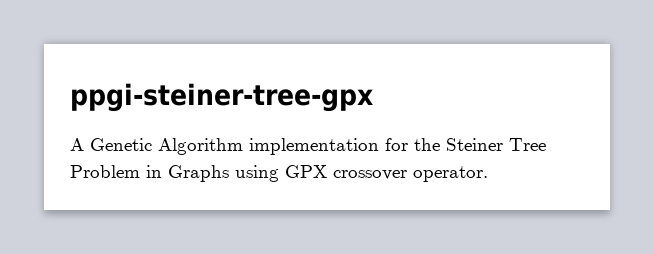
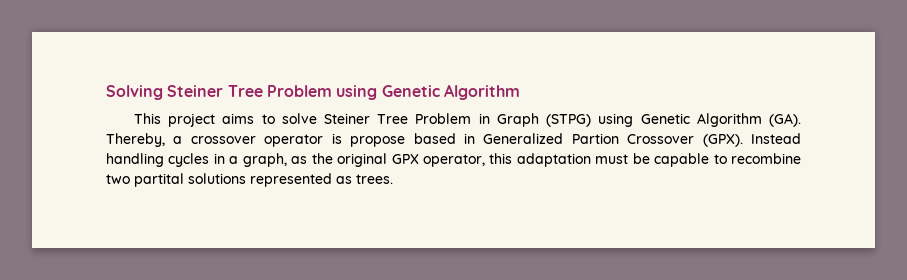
- ppgi-steiner-tree-gpx
- A Genetic Algorithm implementation for the Steiner Tree Problem in Graphs using GPX crossover operator.
+ Solving Steiner Tree Problem using Genetic Algorithm
+ This project aims to solve Steiner Tree Problem in Graph (STPG) using Genetic Algorithm (GA). Thereby, a crossover operator is propose based in Generalized Partion Crossover (GPX). Instead handling cycles in a graph, as the original GPX operator, this adaptation must be capable to recombine two partital solutions represented as trees.

